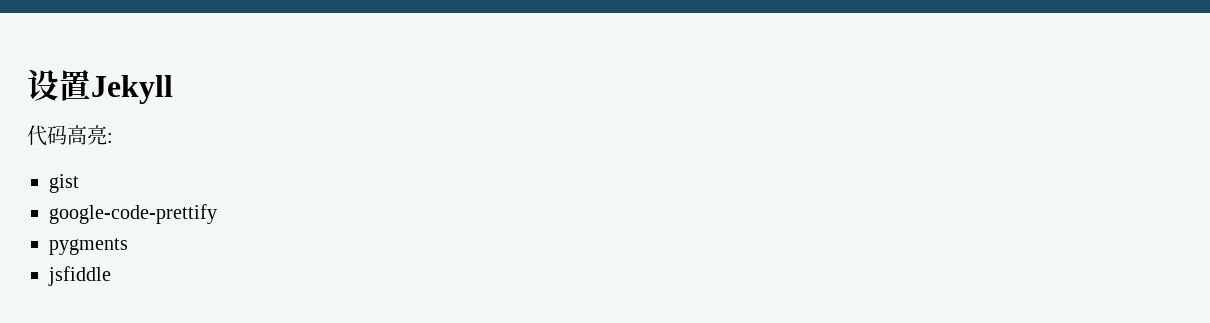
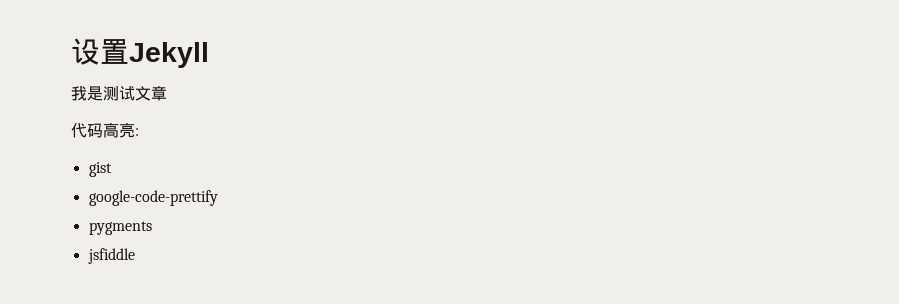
+ 我是测试文章

